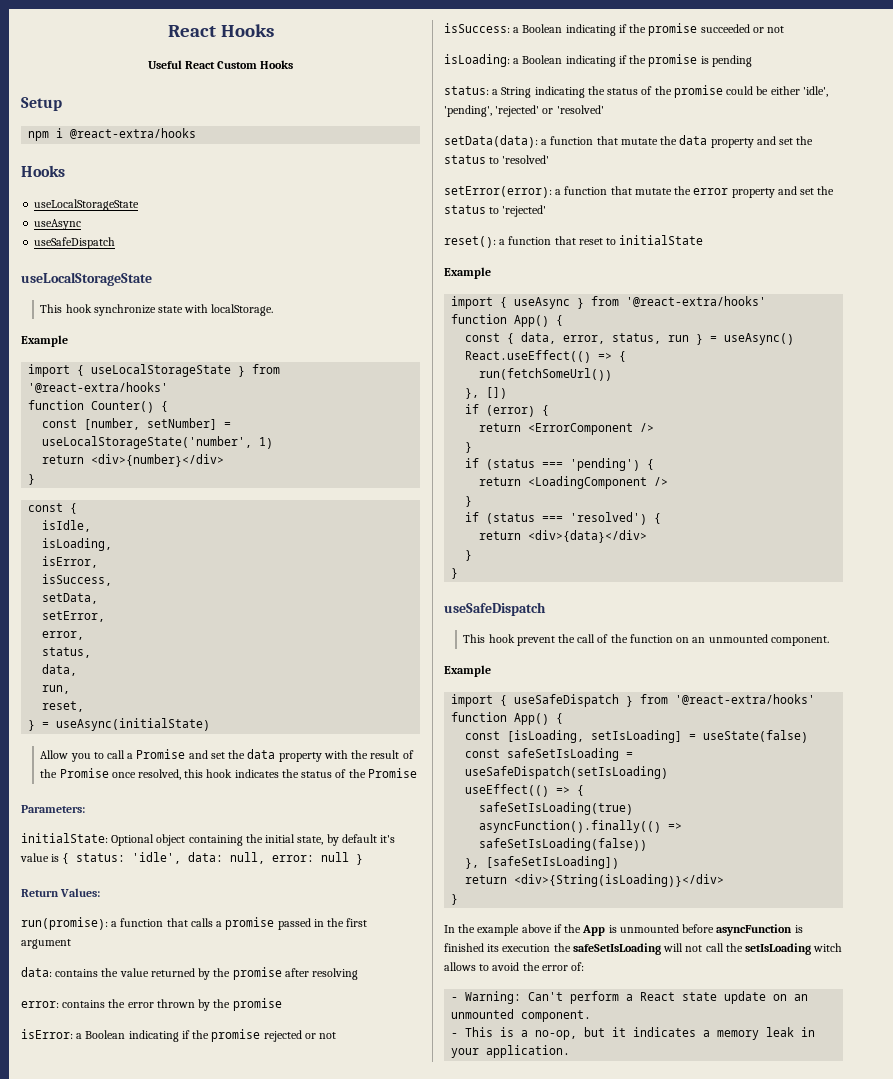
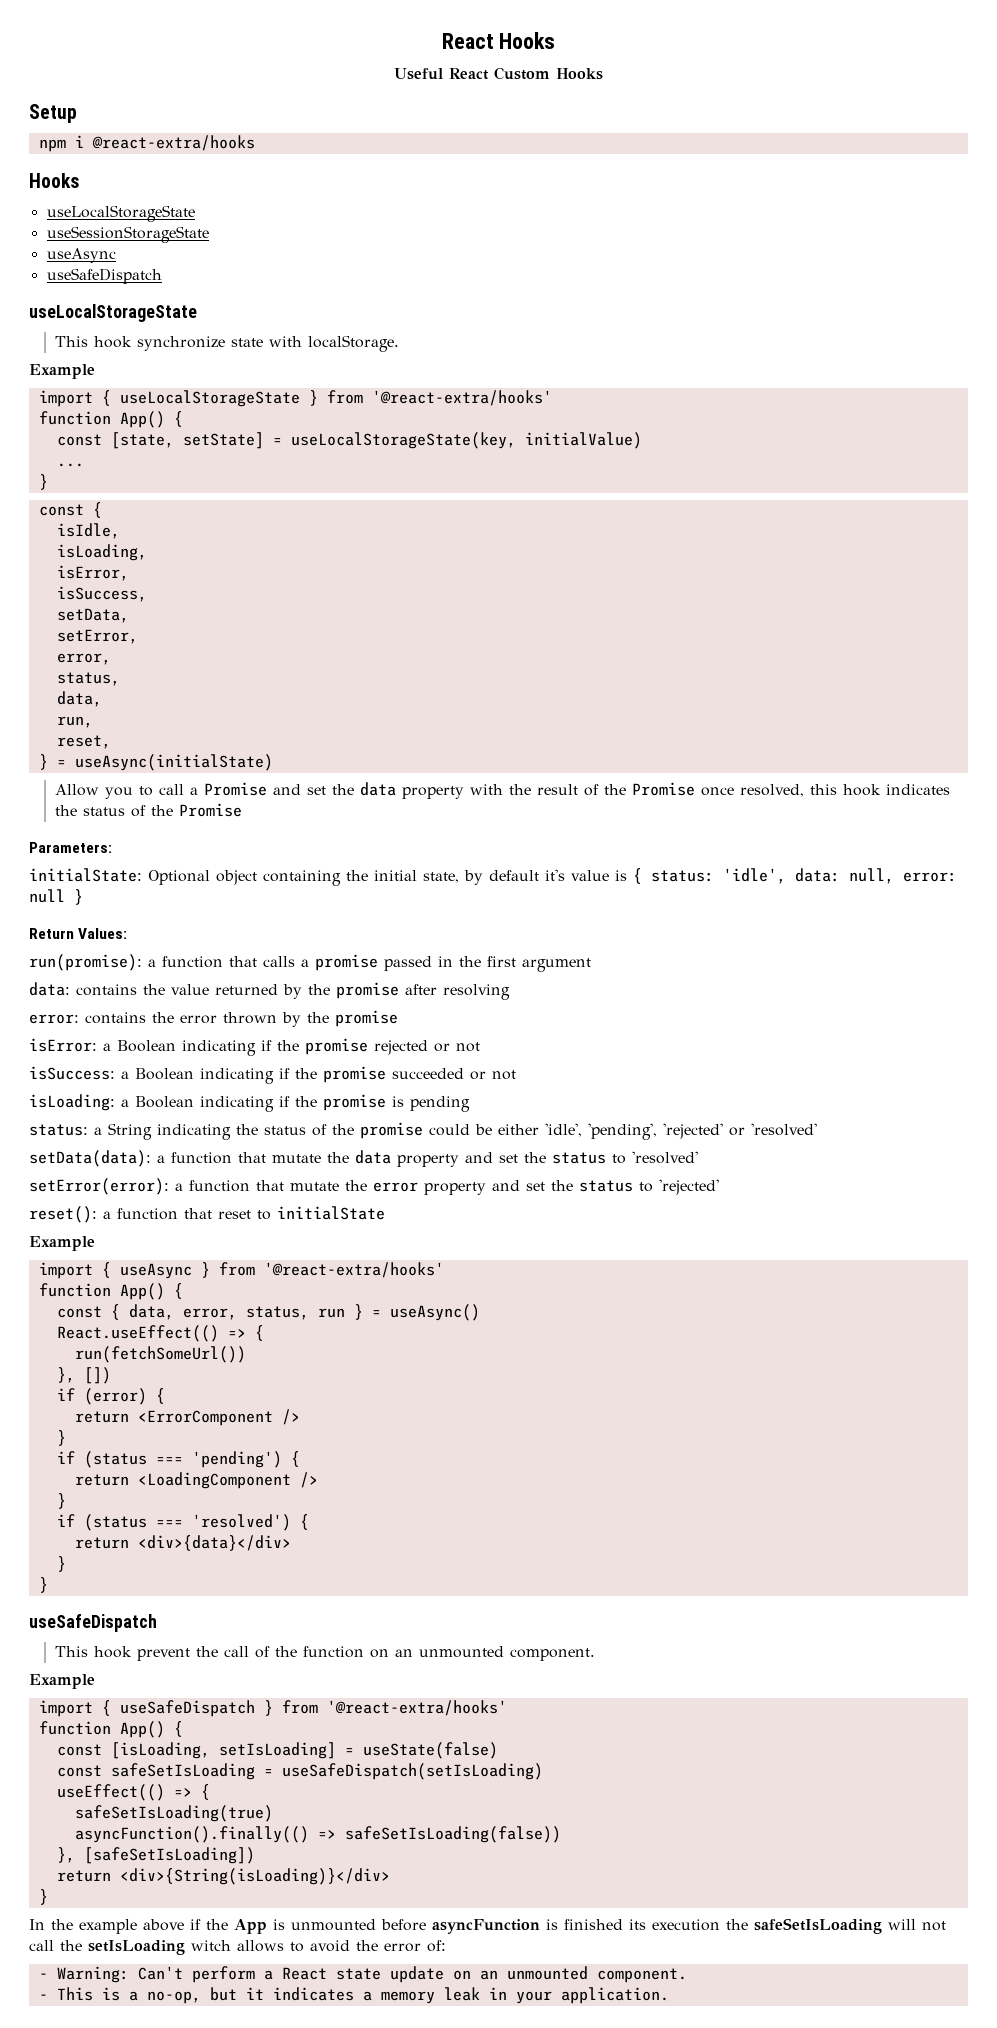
+ useSessionStorageState
  import { useLocalStorageState } from '@react-extra/hooks'
- function Counter() {
- const [number, setNumber] = useLocalStorageState('number', 1)
- return <div>{number}</div>
+ function App() {
+ const [state, setState] = useLocalStorageState(key, initialValue)
+ ...

